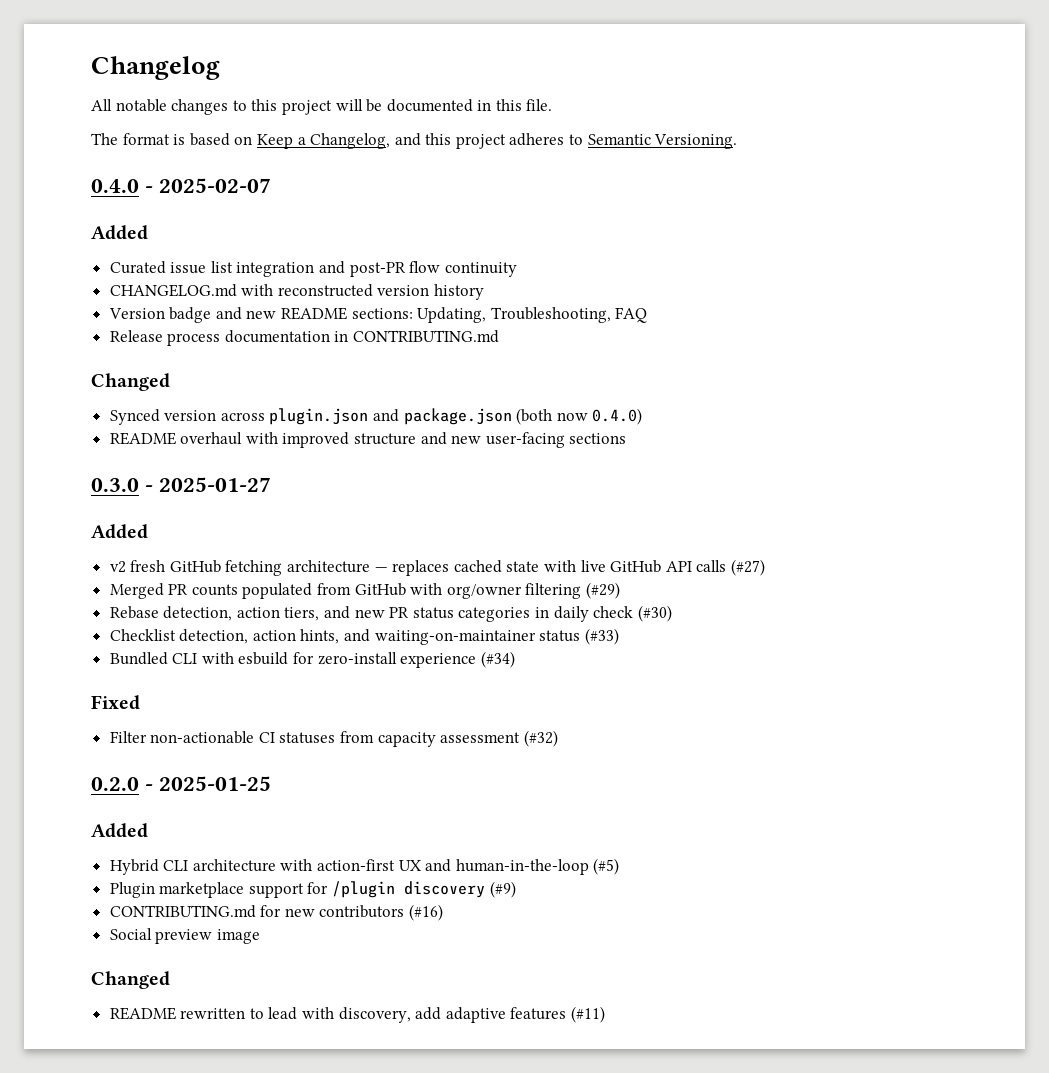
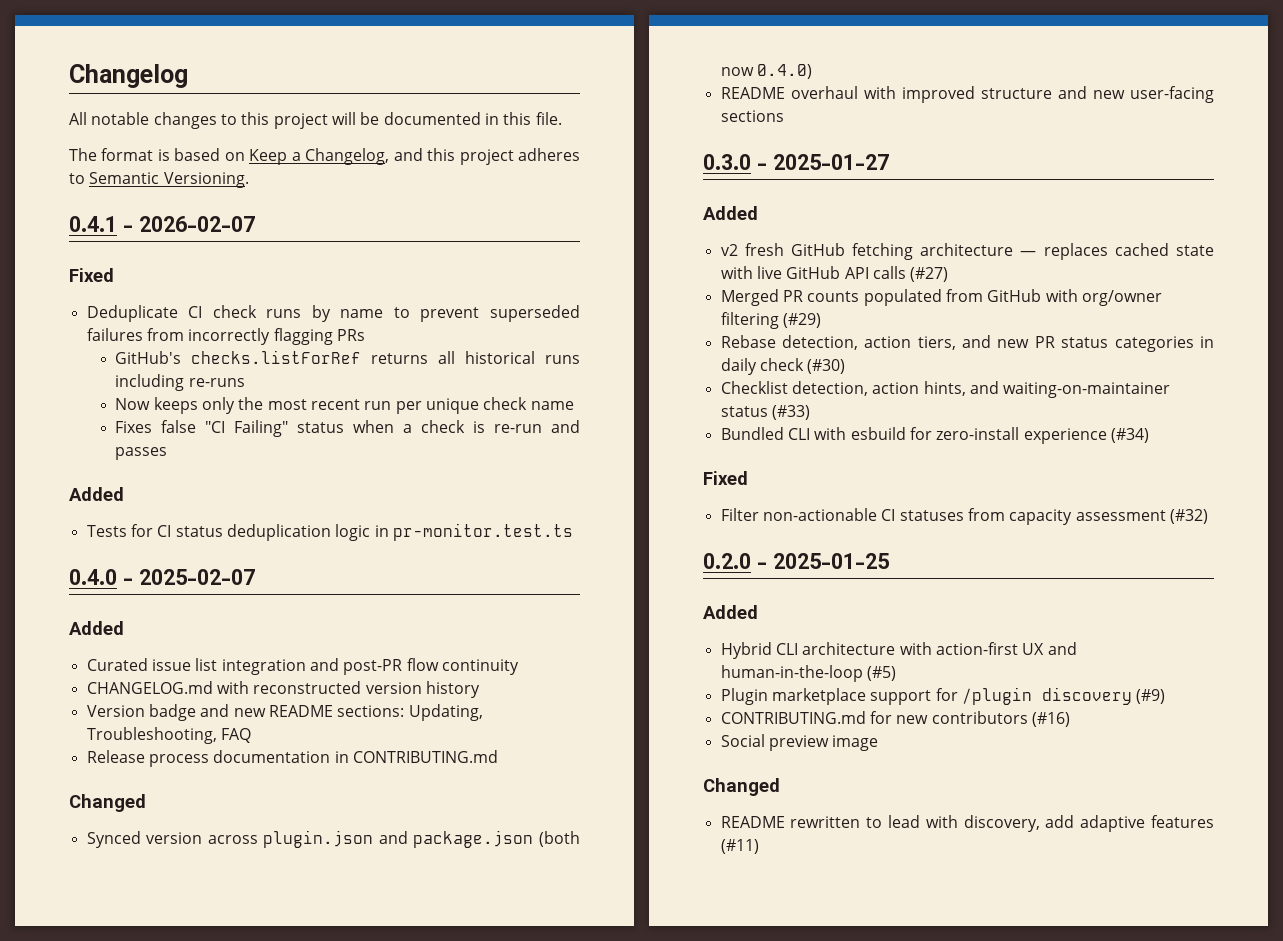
+ 0.4.1 - 2026-02-07
+ Fixed
+ Deduplicate CI check runs by name to prevent superseded failures from incorrectly flagging PRs
+ GitHub's checks.listForRef returns all historical runs including re-runs
+ Now keeps only the most recent run per unique check name
+ Fixes false "CI Failing" status when a check is re-run and passes
+ Added
+ Tests for CI status deduplication logic in pr-monitor.test.ts

